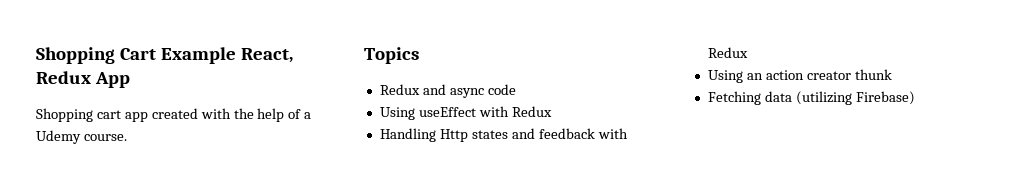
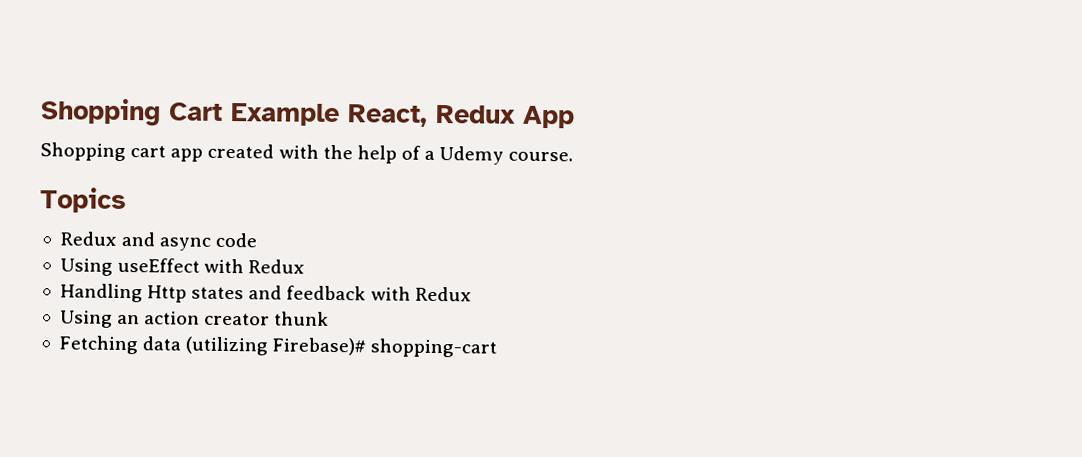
- Fetching data (utilizing Firebase)
+ Fetching data (utilizing Firebase)# shopping-cart

